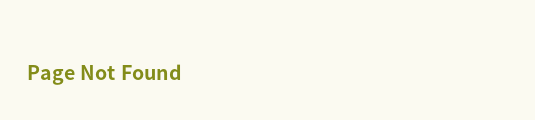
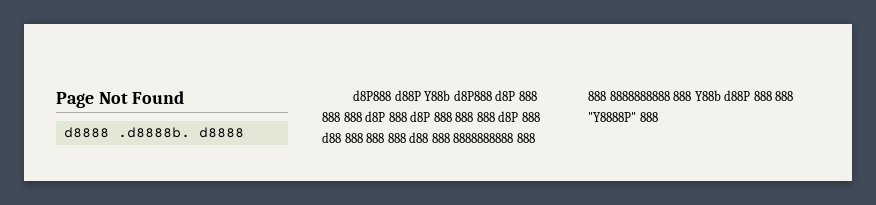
+ d8888 .d8888b. d8888
+ d8P888 d88P Y88b d8P888 d8P 888 888 888 d8P 888 d8P 888 888 888 d8P 888 d88 888 888 888 d88 888 8888888888 888 888 8888888888 888 Y88b d88P 888 888 "Y8888P" 888

